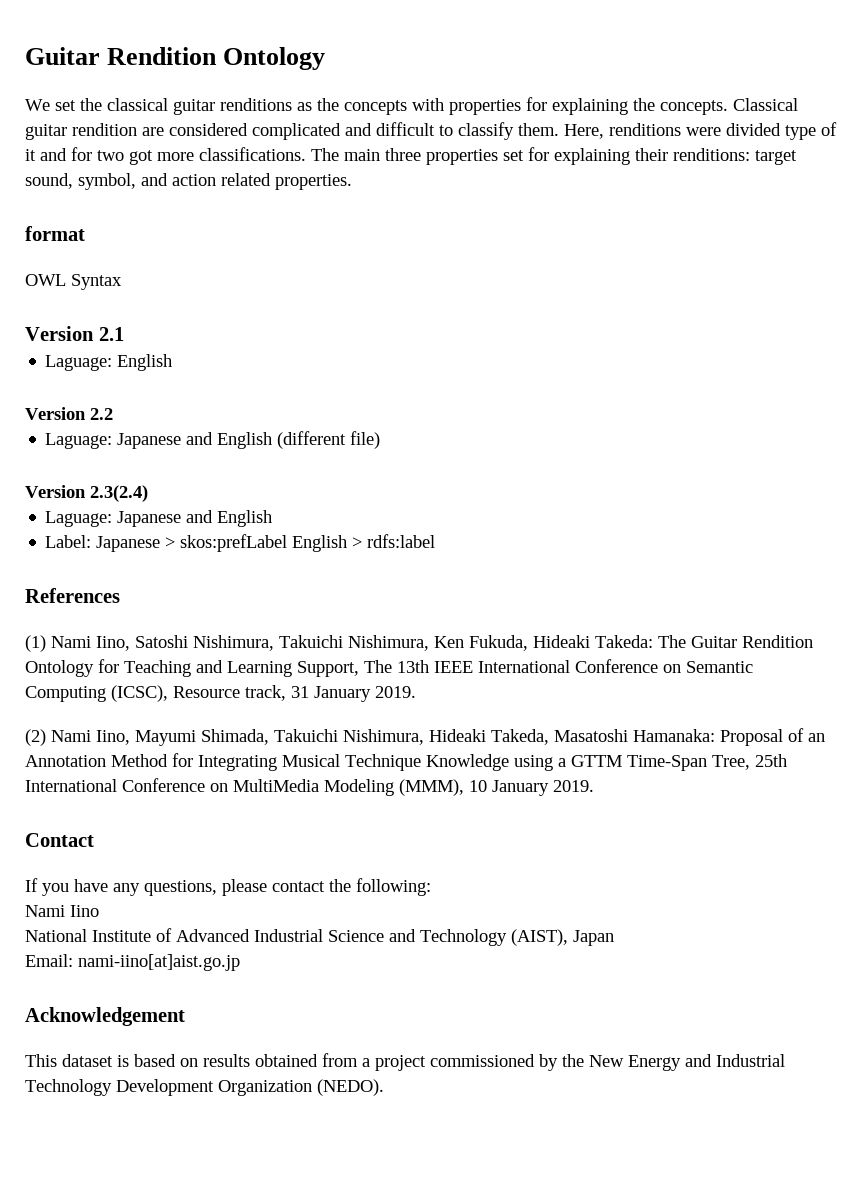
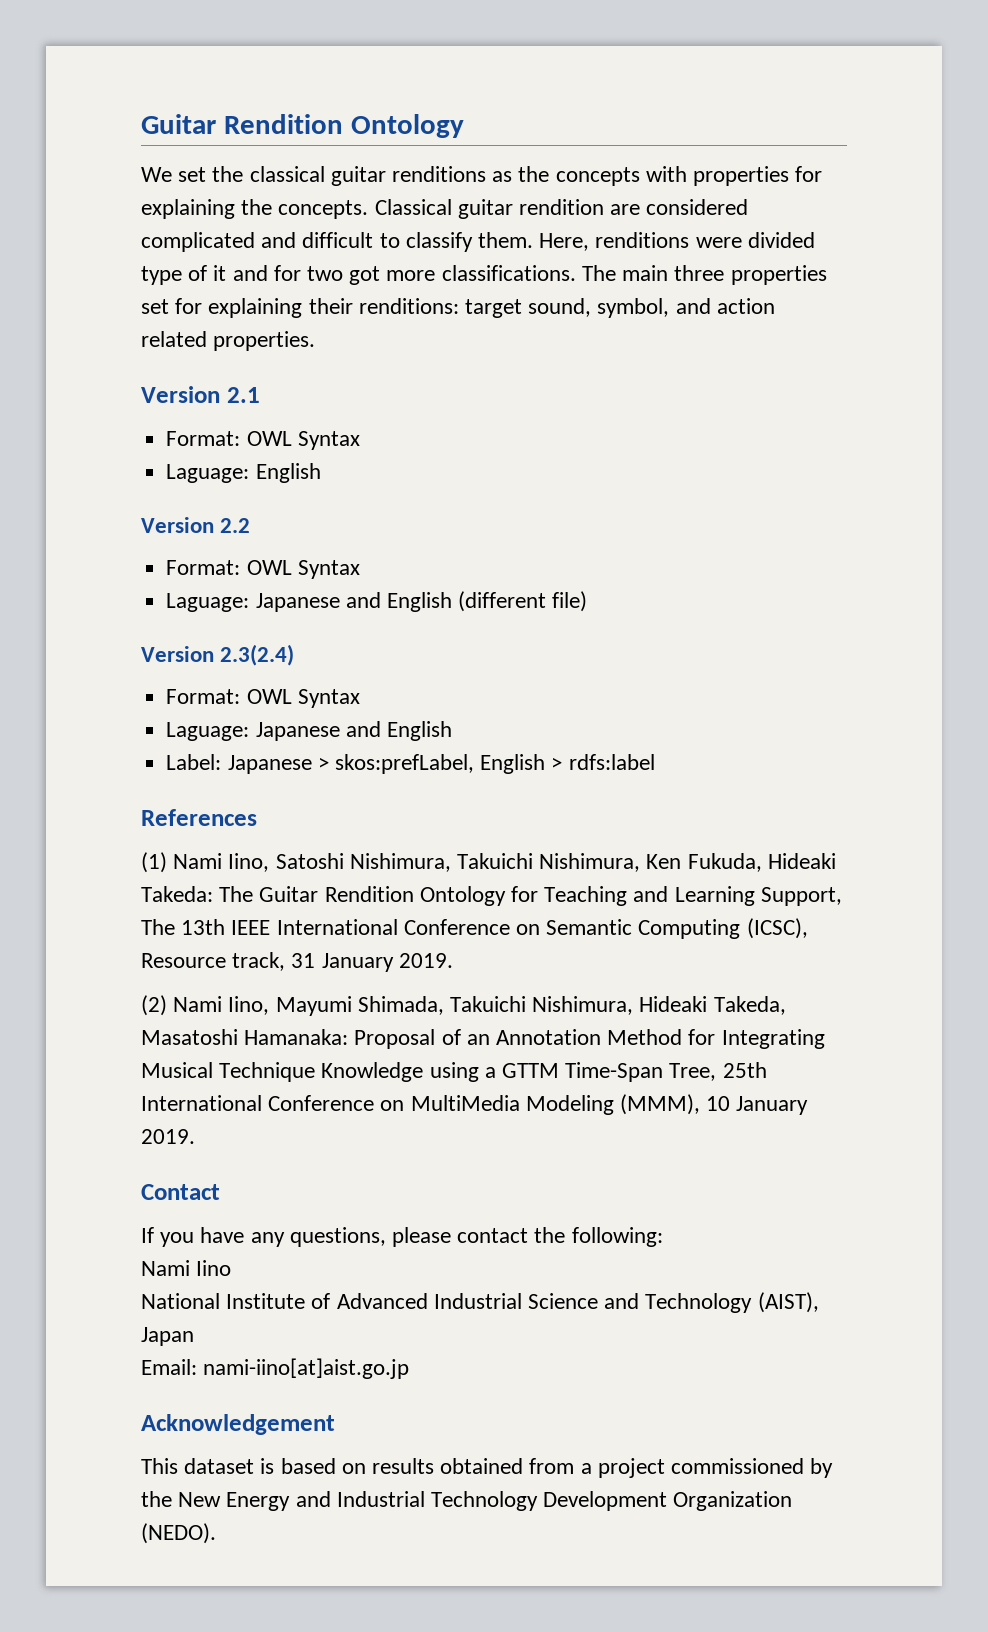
- format
- OWL Syntax
  Version 2.1
+ Format: OWL Syntax
  Version 2.2
+ Format: OWL Syntax
  Version 2.3(2.4)
+ Format: OWL Syntax
- Label: Japanese > skos:prefLabel English > rdfs:label
+ Label: Japanese > skos:prefLabel, English > rdfs:label

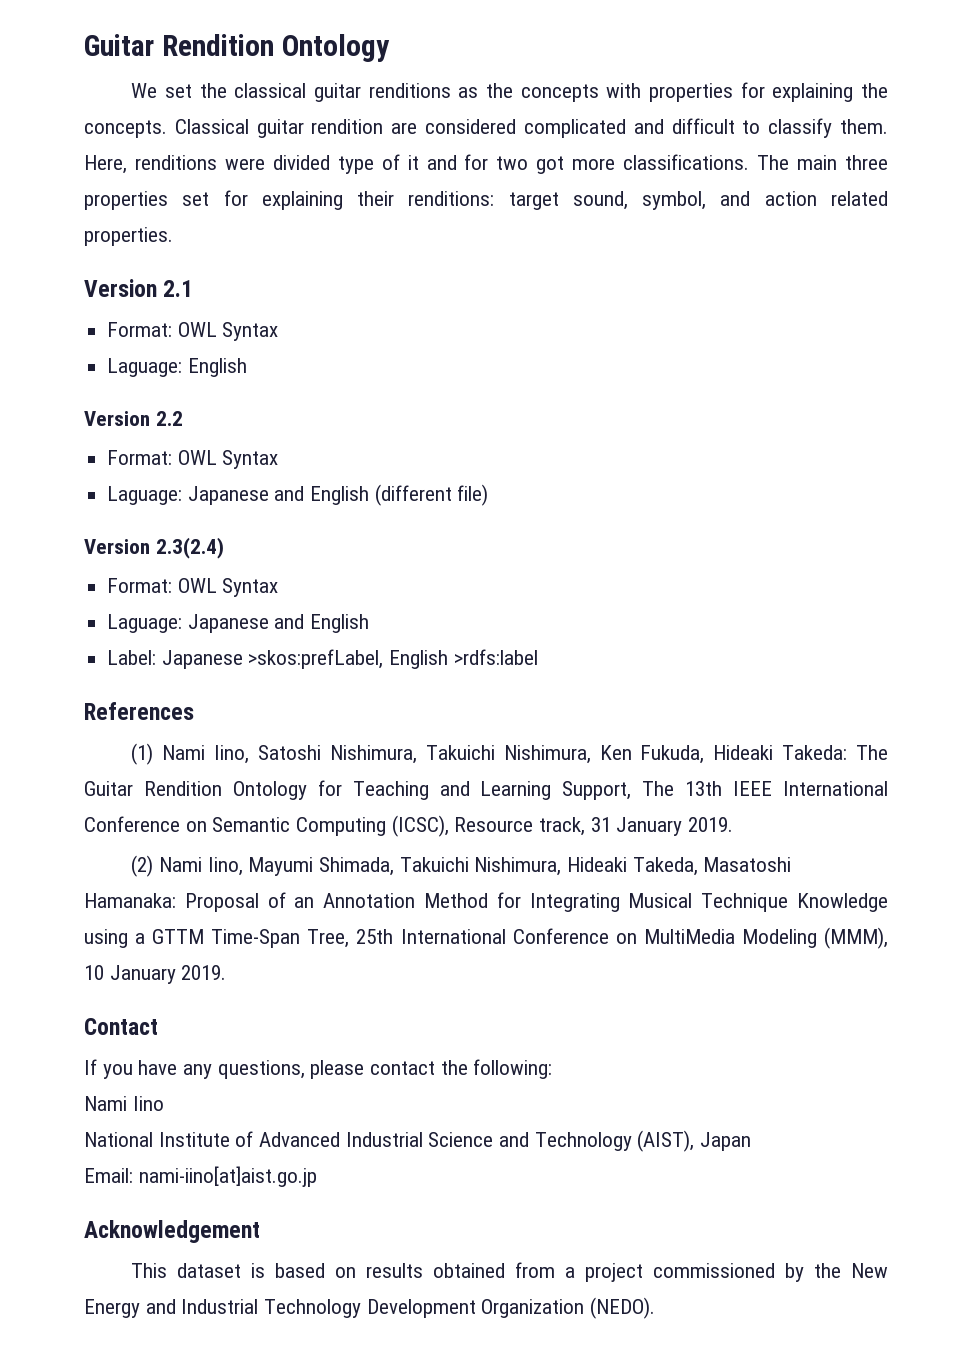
- Label: Japanese > skos:prefLabel, English > rdfs:label
+ Label: Japanese >skos:prefLabel, English >rdfs:label

